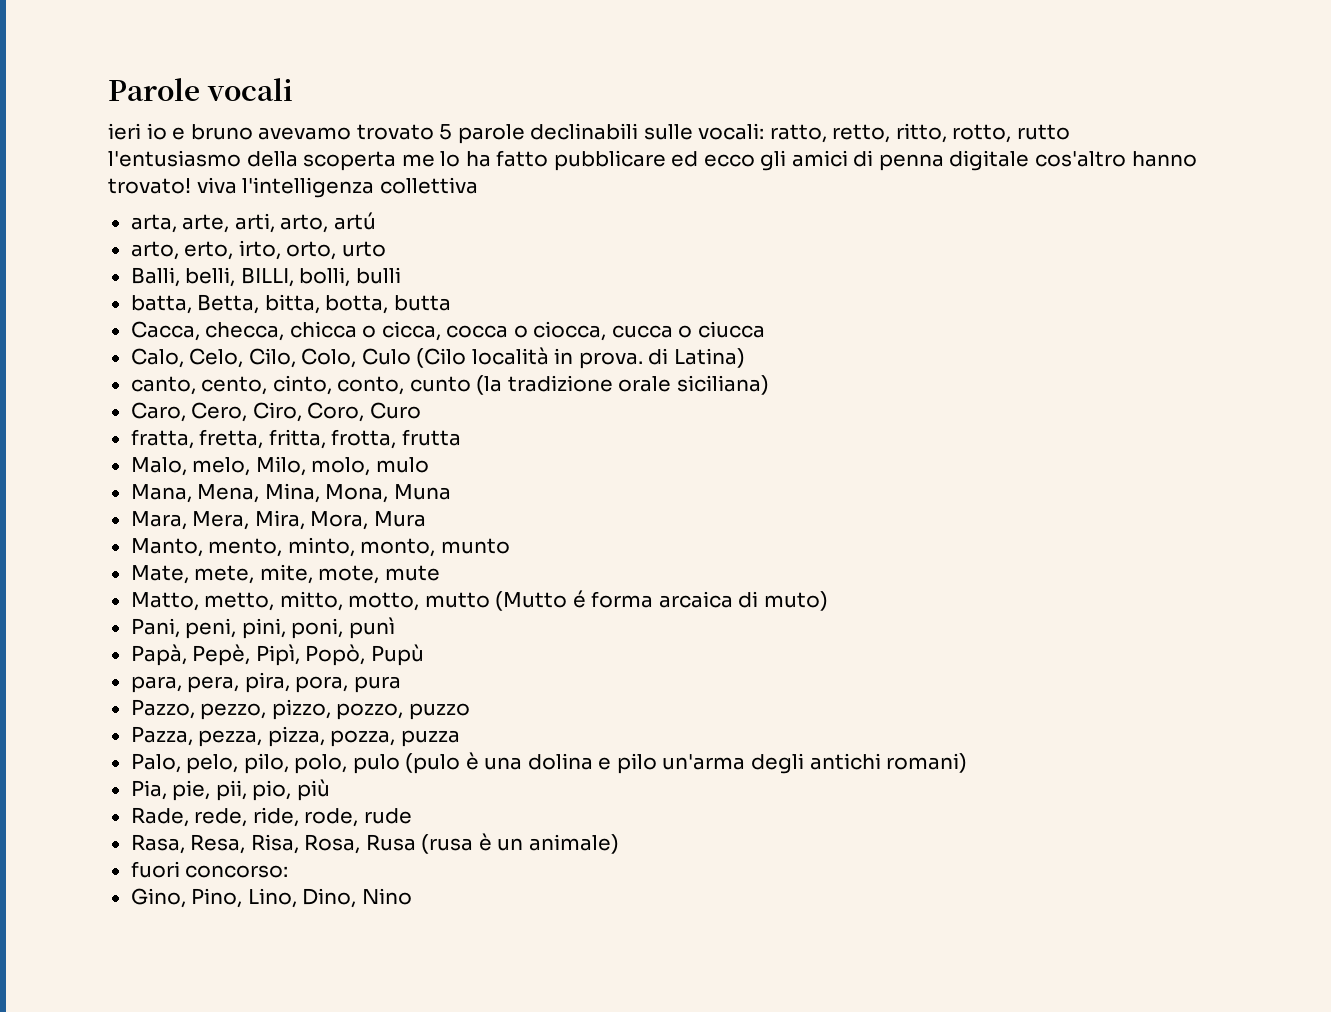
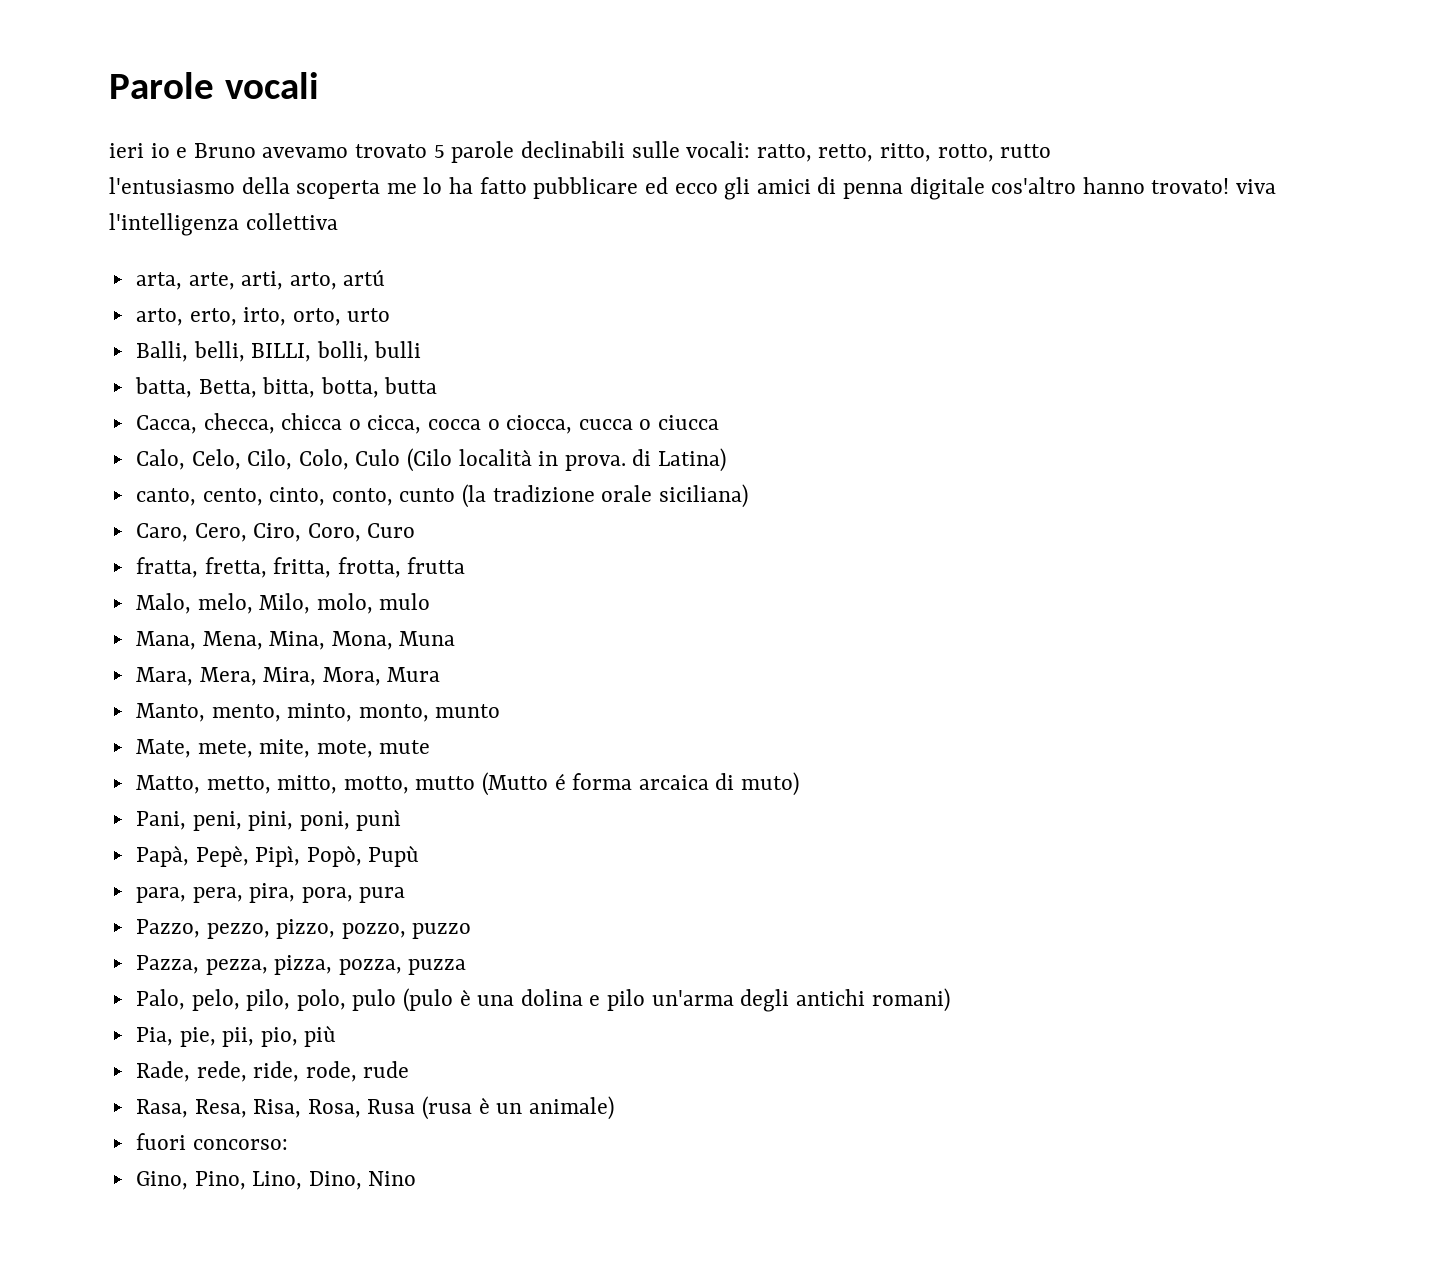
- ieri io e bruno avevamo trovato 5 parole declinabili sulle vocali: ratto, retto, ritto, rotto, rutto
+ ieri io e Bruno avevamo trovato 5 parole declinabili sulle vocali: ratto, retto, ritto, rotto, rutto

